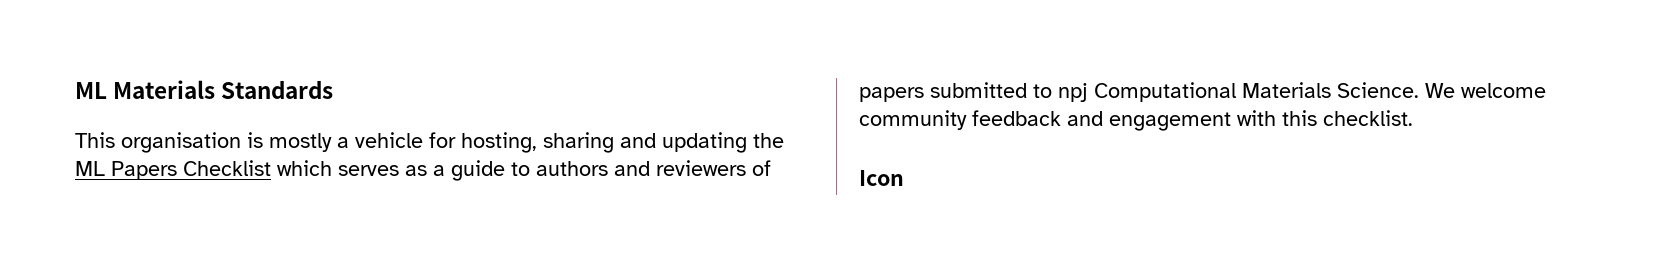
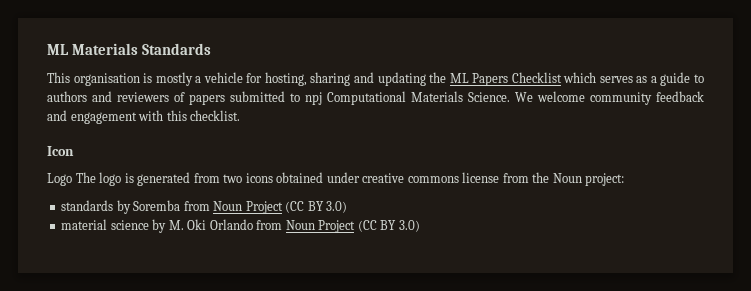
+ Logo The logo is generated from two icons obtained under creative commons license from the Noun project:
+ standards by Soremba from Noun Project (CC BY 3.0)
+ material science by M. Oki Orlando from Noun Project (CC BY 3.0)

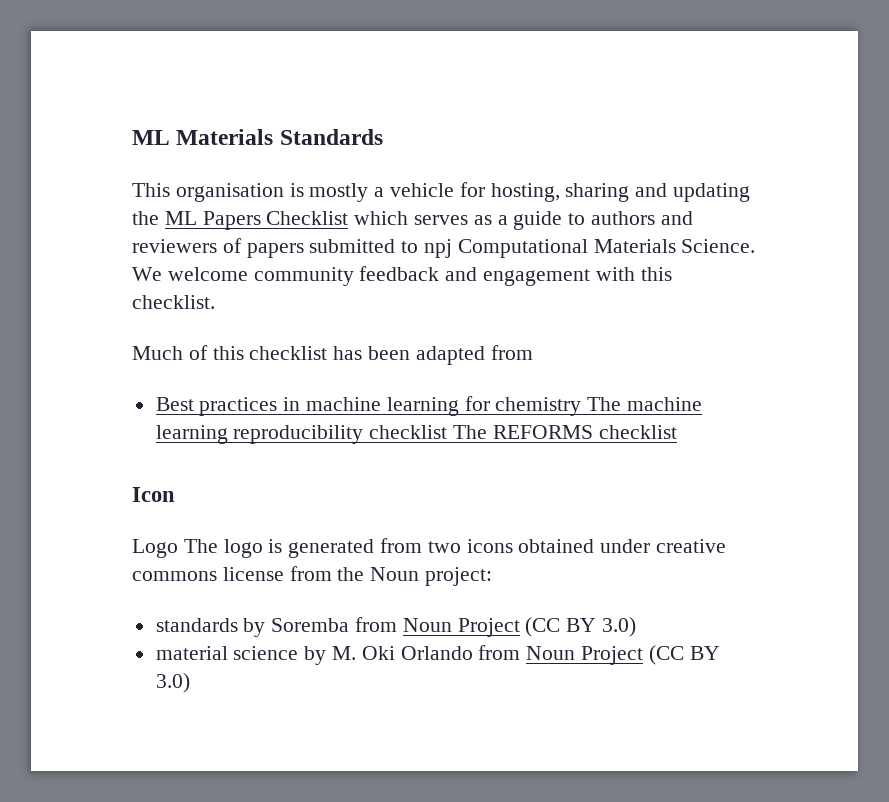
+ Much of this checklist has been adapted from
+ Best practices in machine learning for chemistry The machine learning reproducibility checklist The REFORMS checklist

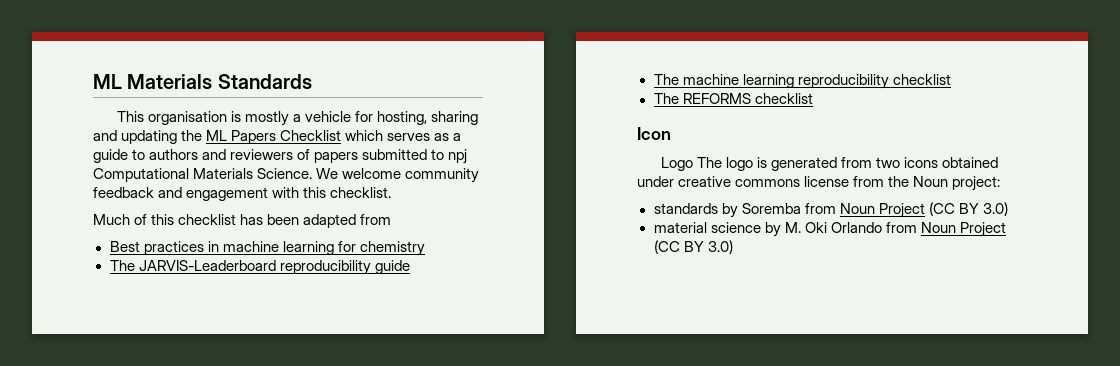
- Best practices in machine learning for chemistry The machine learning reproducibility checklist The REFORMS checklist
+ Best practices in machine learning for chemistry
+ The JARVIS-Leaderboard reproducibility guide
+ The machine learning reproducibility checklist
+ The REFORMS checklist

